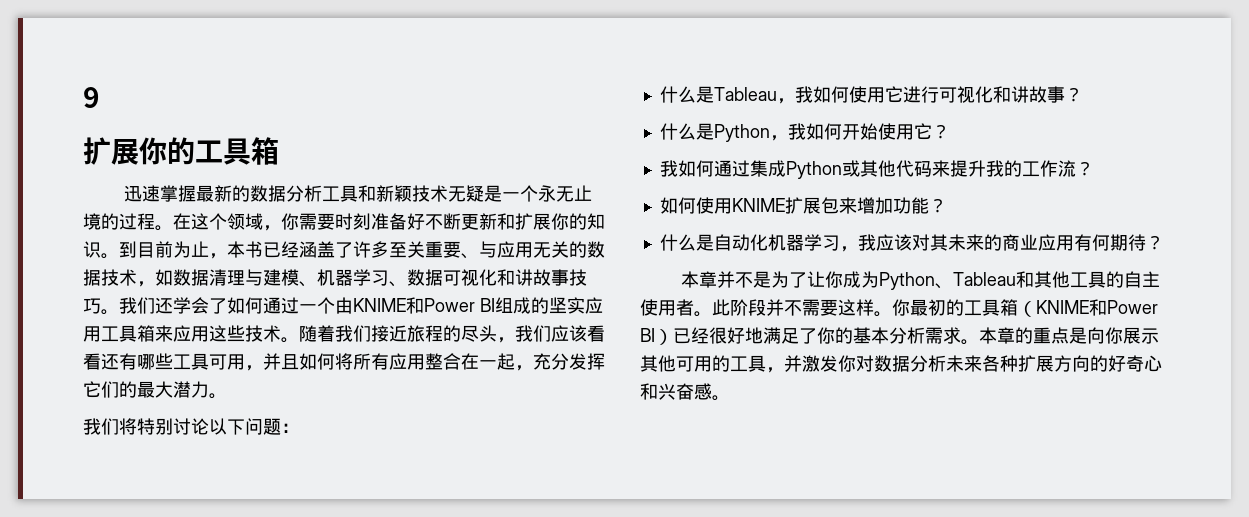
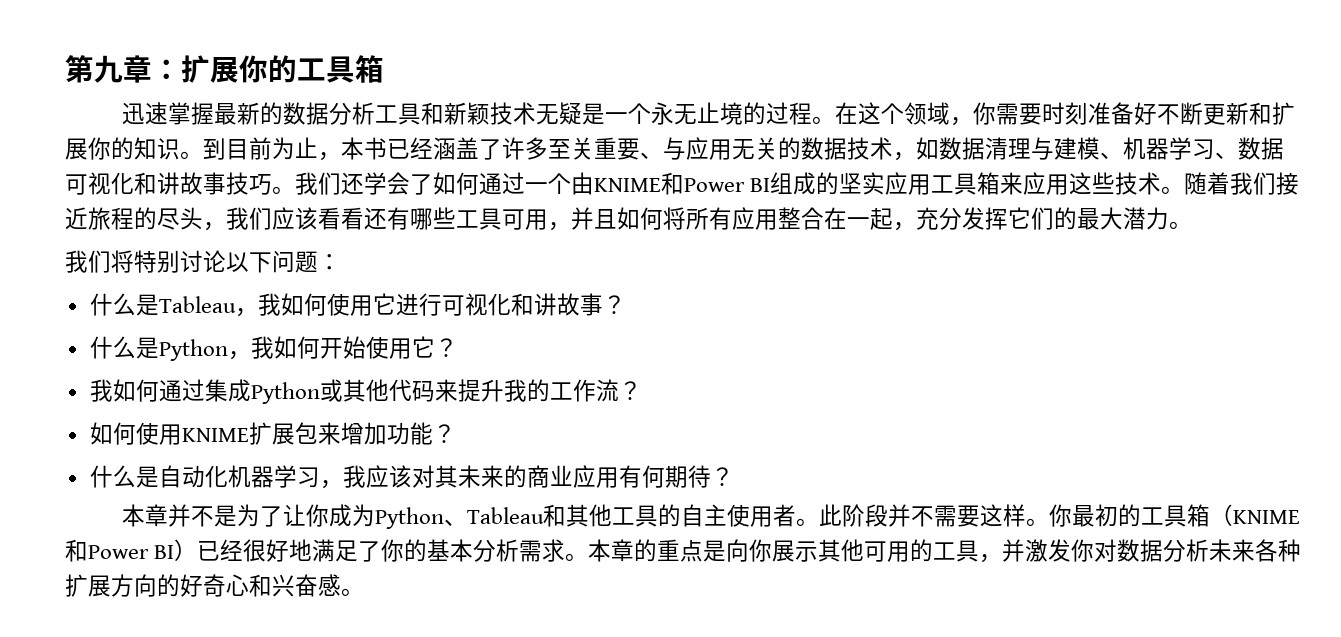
- 9
- 扩展你的工具箱
+ 第九章：扩展你的工具箱

